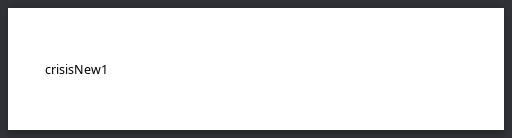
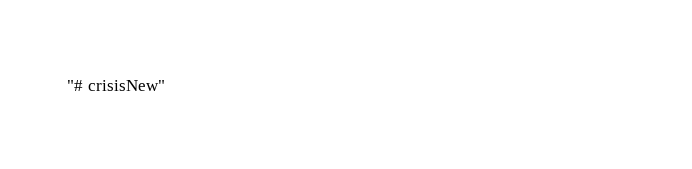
- crisisNew1
+ "# crisisNew"

